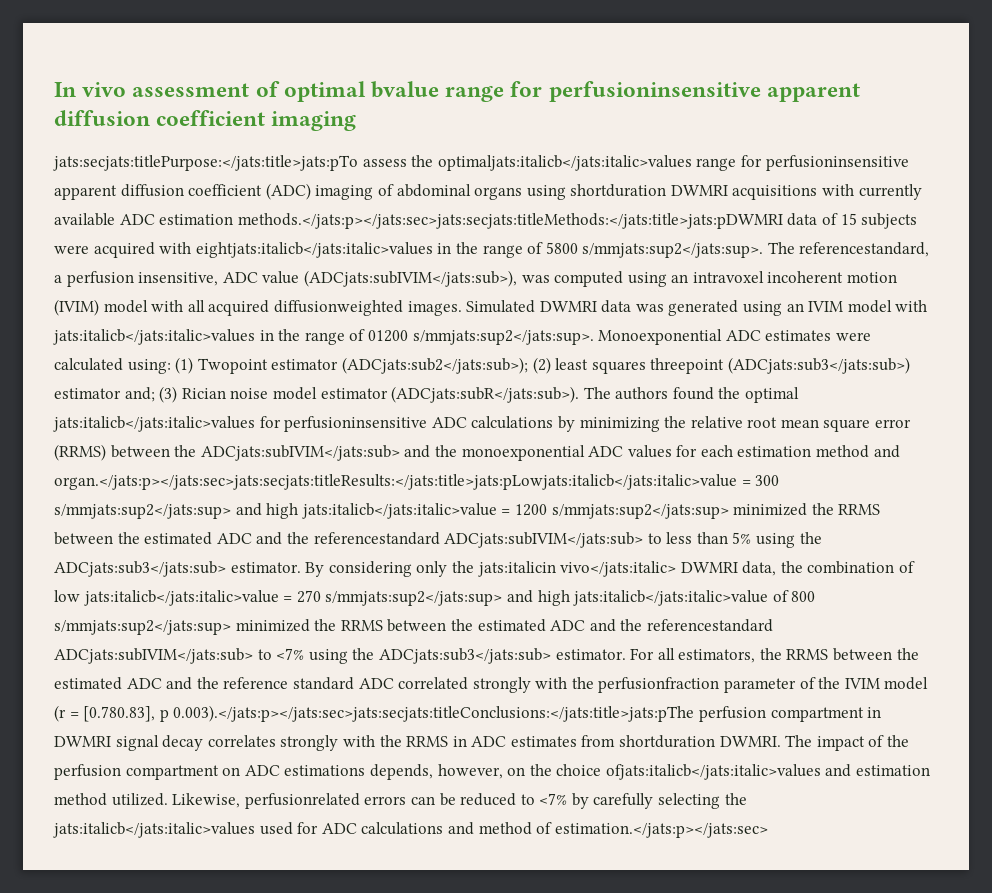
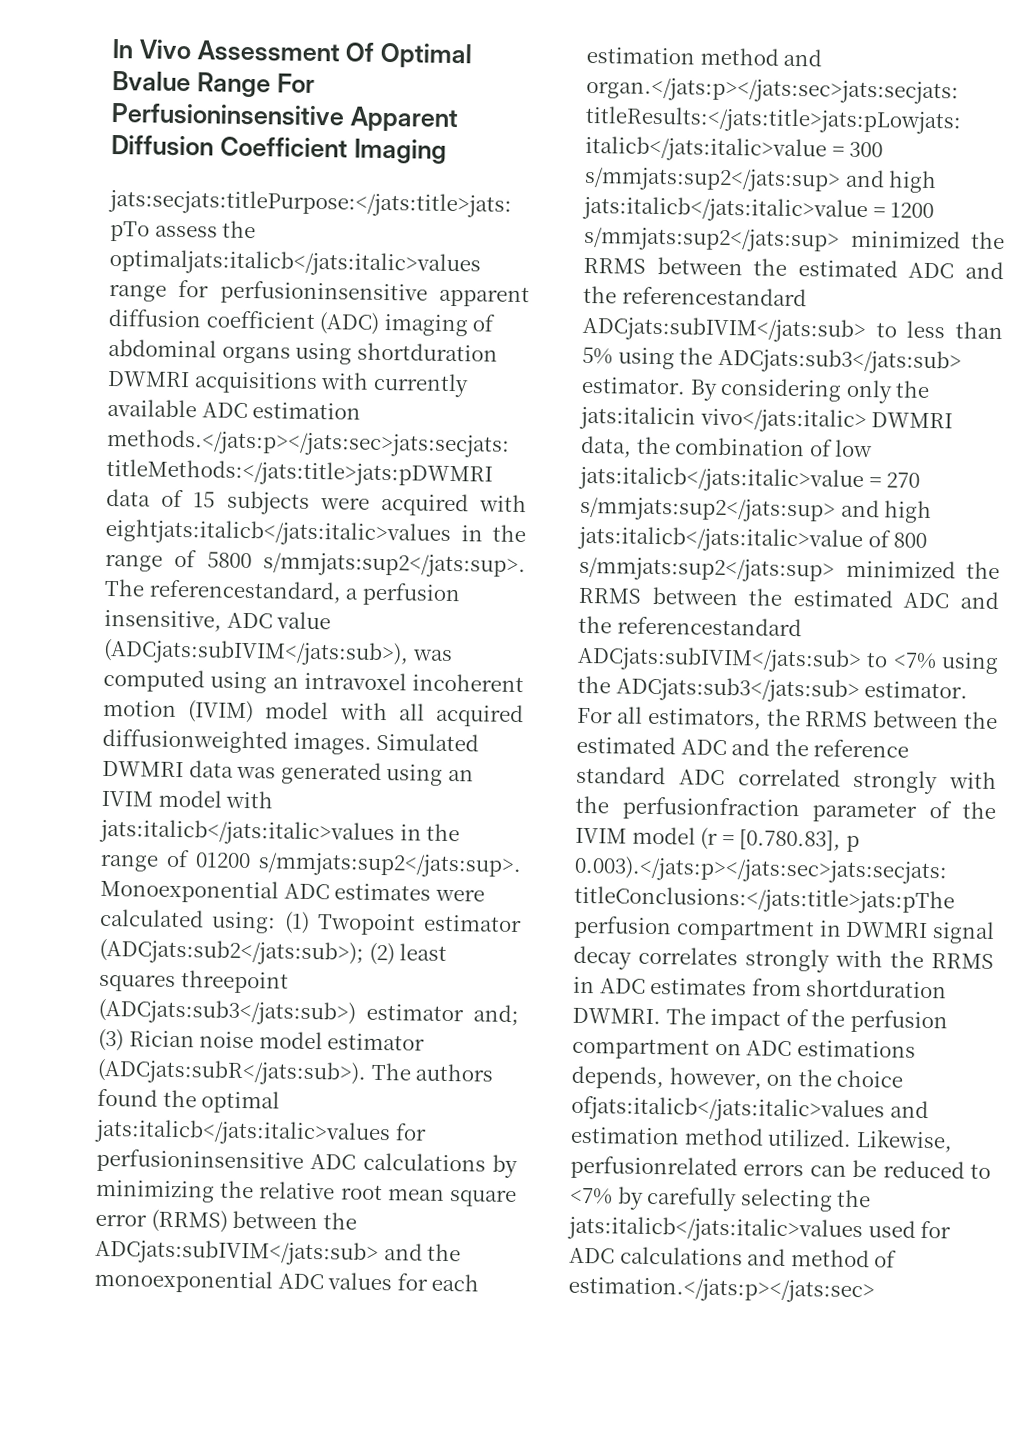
- In vivo assessment of optimal bvalue range for perfusioninsensitive apparent diffusion coefficient imaging
+ In Vivo Assessment Of Optimal Bvalue Range For Perfusioninsensitive Apparent Diffusion Coefficient Imaging

